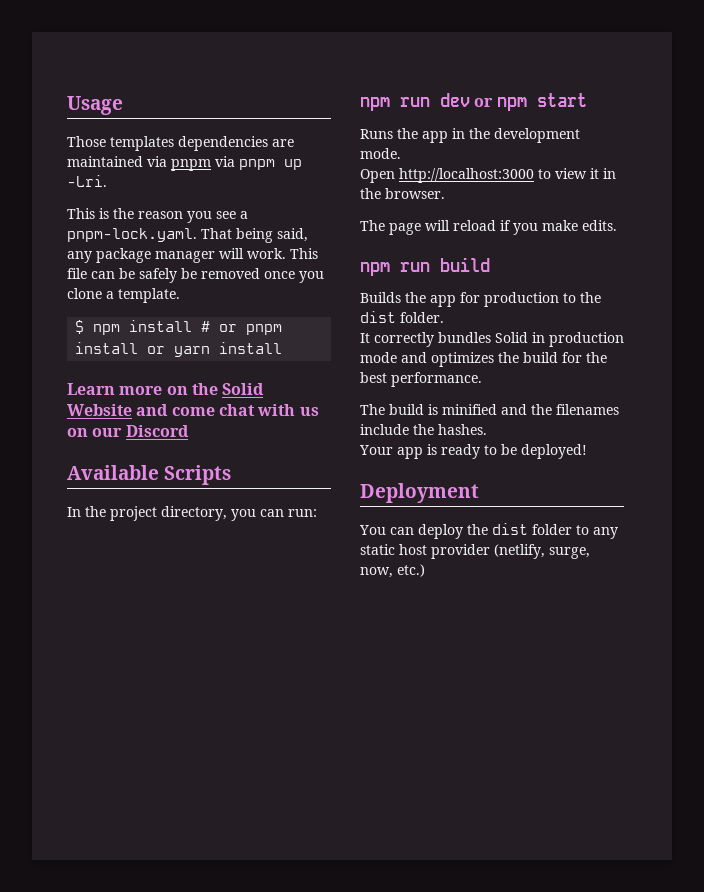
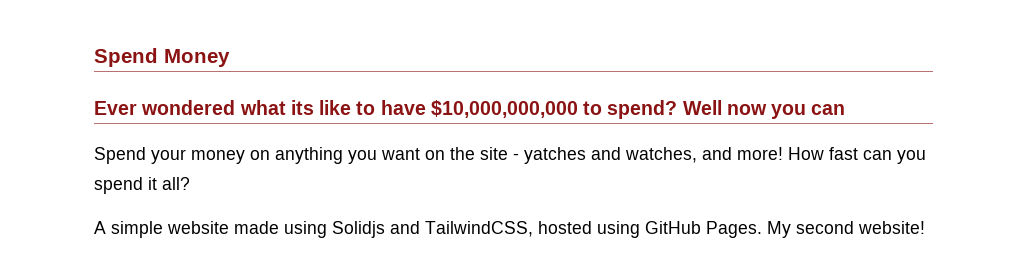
- Usage
- Those templates dependencies are maintained via pnpm via pnpm up -Lri.
- This is the reason you see a pnpm-lock.yaml. That being said, any package manager will work. This file can be safely be removed once you clone a template.
- $ npm install # or pnpm install or yarn install
- Learn more on the Solid Website and come chat with us on our Discord
- Available Scripts
- In the project directory, you can run:
- npm run dev or npm start
- Runs the app in the development mode.
- Open http://localhost:3000 to view it in the browser.
- The page will reload if you make edits.
- npm run build
- Builds the app for production to the dist folder.
- It correctly bundles Solid in production mode and optimizes the build for the best performance.
- The build is minified and the filenames include the hashes.
- Your app is ready to be deployed!
- Deployment
- You can deploy the dist folder to any static host provider (netlify, surge, now, etc.)
+ Spend Money
+ Ever wondered what its like to have $10,000,000,000 to spend? Well now you can
+ Spend your money on anything you want on the site - yatches and watches, and more! How fast can you spend it all?
+ A simple website made using Solidjs and TailwindCSS, hosted using GitHub Pages. My second website!

